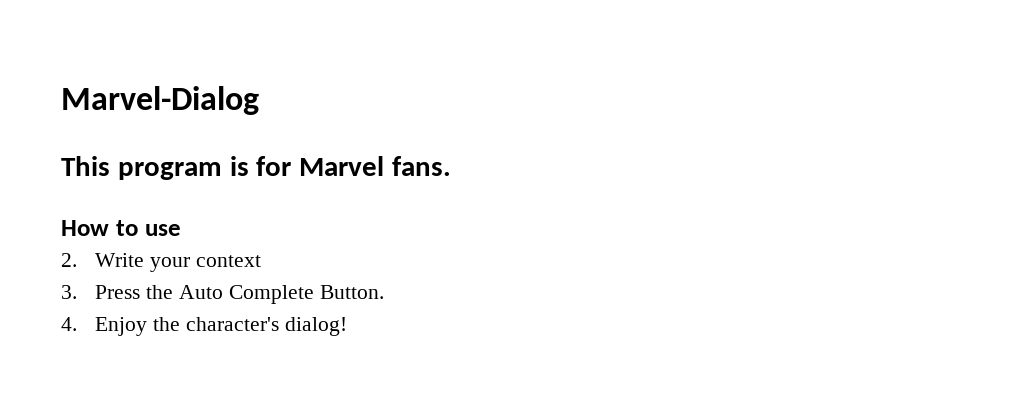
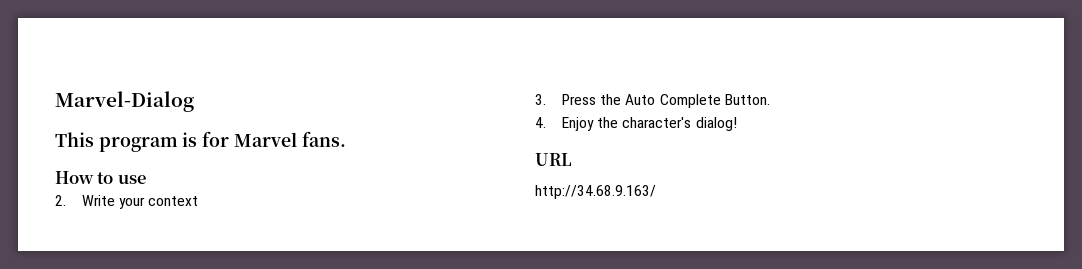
+ URL
+ http://34.68.9.163/

